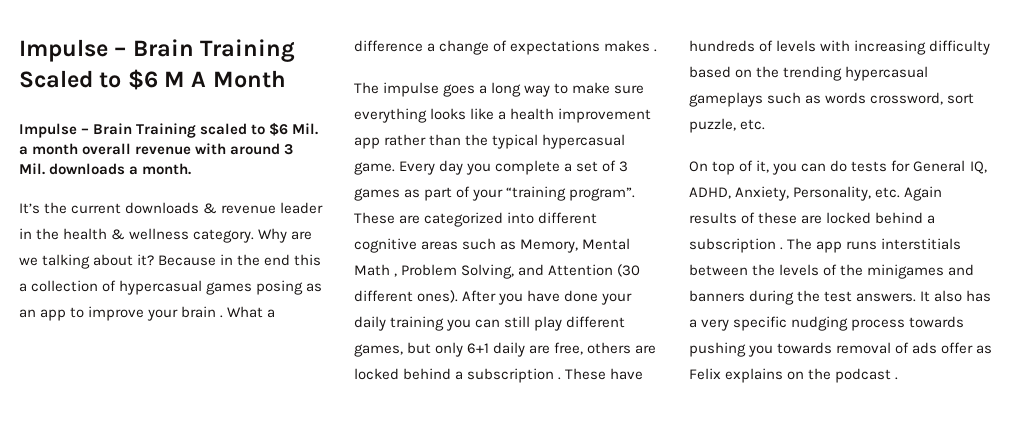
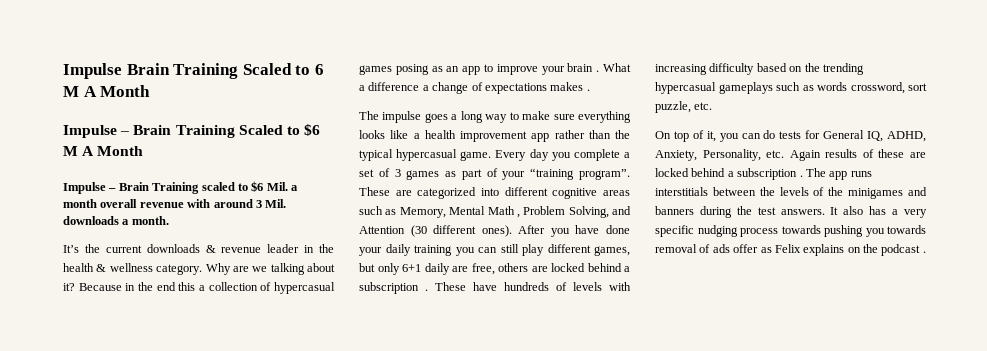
+ Impulse Brain Training Scaled to 6 M A Month

